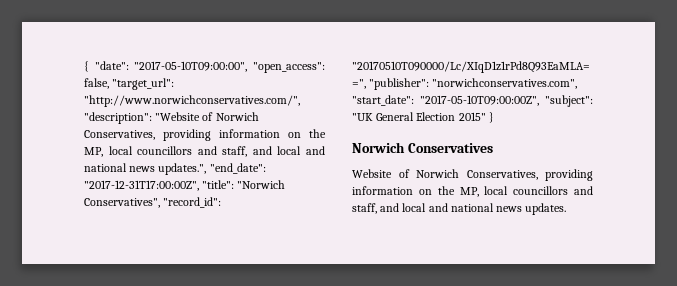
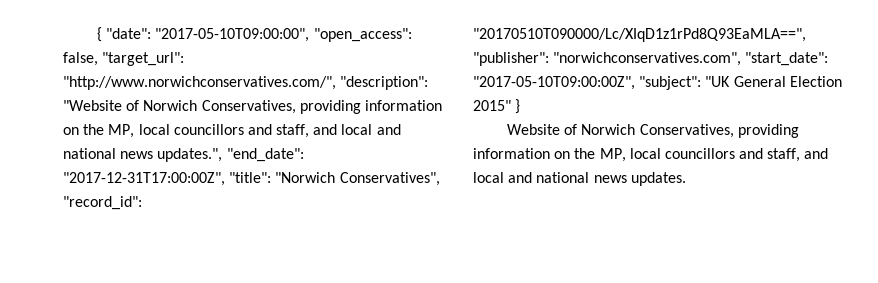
- Norwich Conservatives

